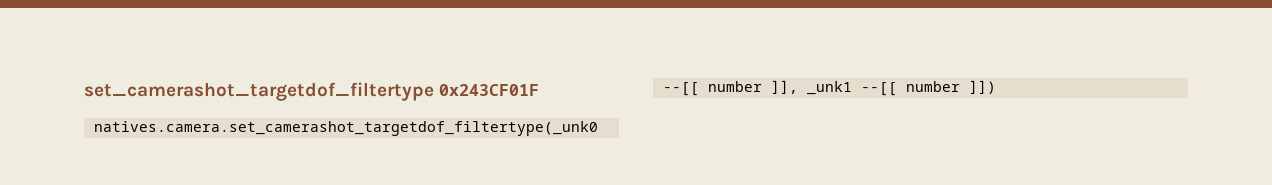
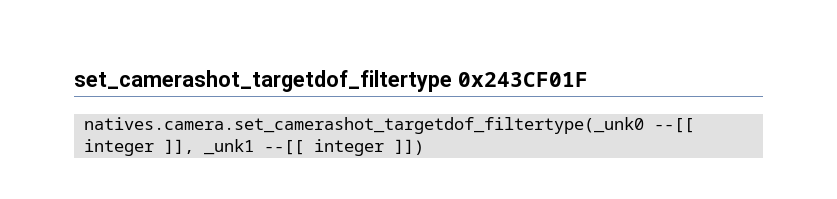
- natives.camera.set_camerashot_targetdof_filtertype(_unk0 --[[ number ]], _unk1 --[[ number ]])
+ natives.camera.set_camerashot_targetdof_filtertype(_unk0 --[[ integer ]], _unk1 --[[ integer ]])

